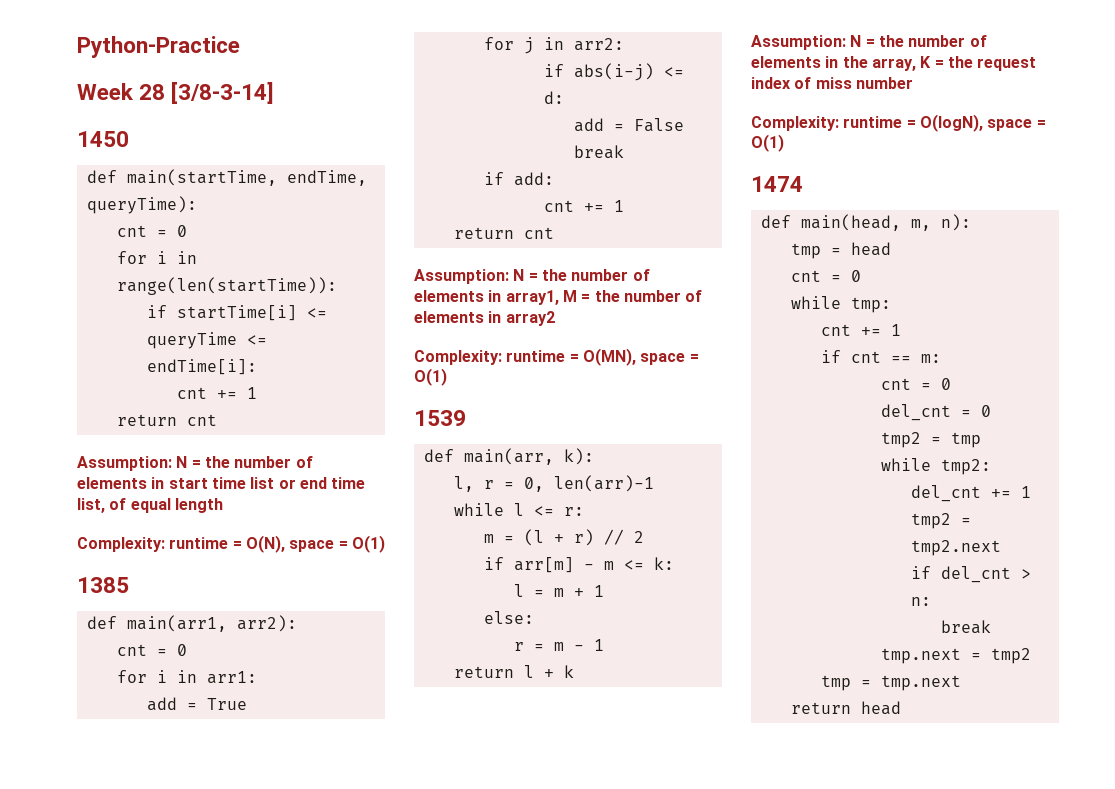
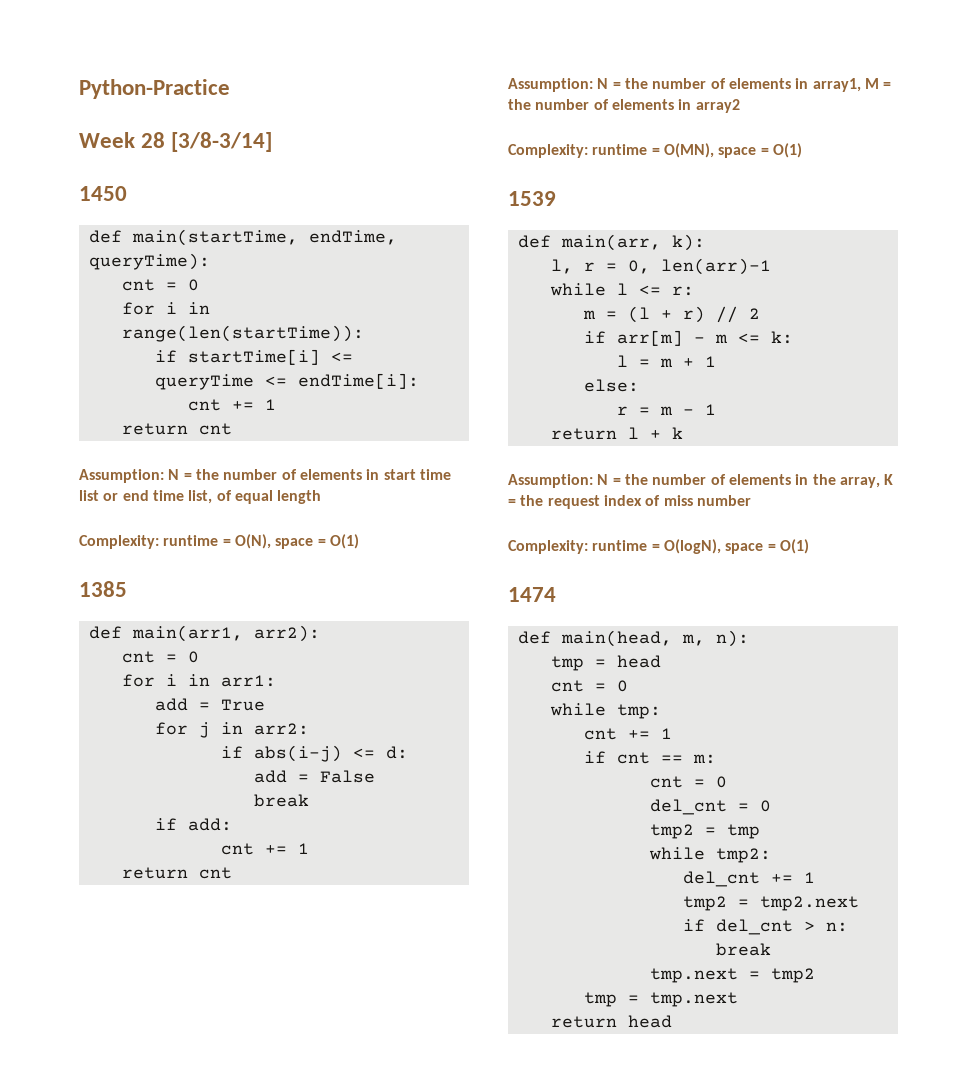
- Week 28 [3/8-3-14]
+ Week 28 [3/8-3/14]

